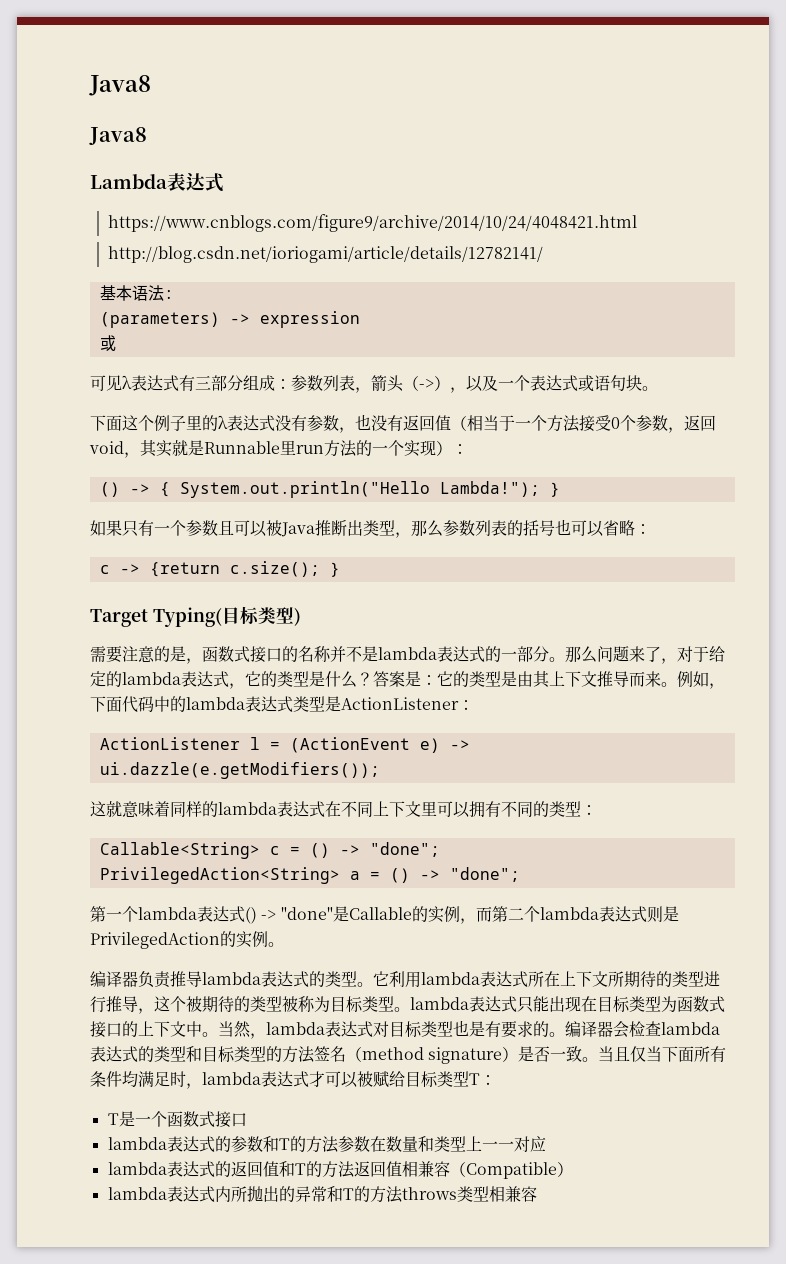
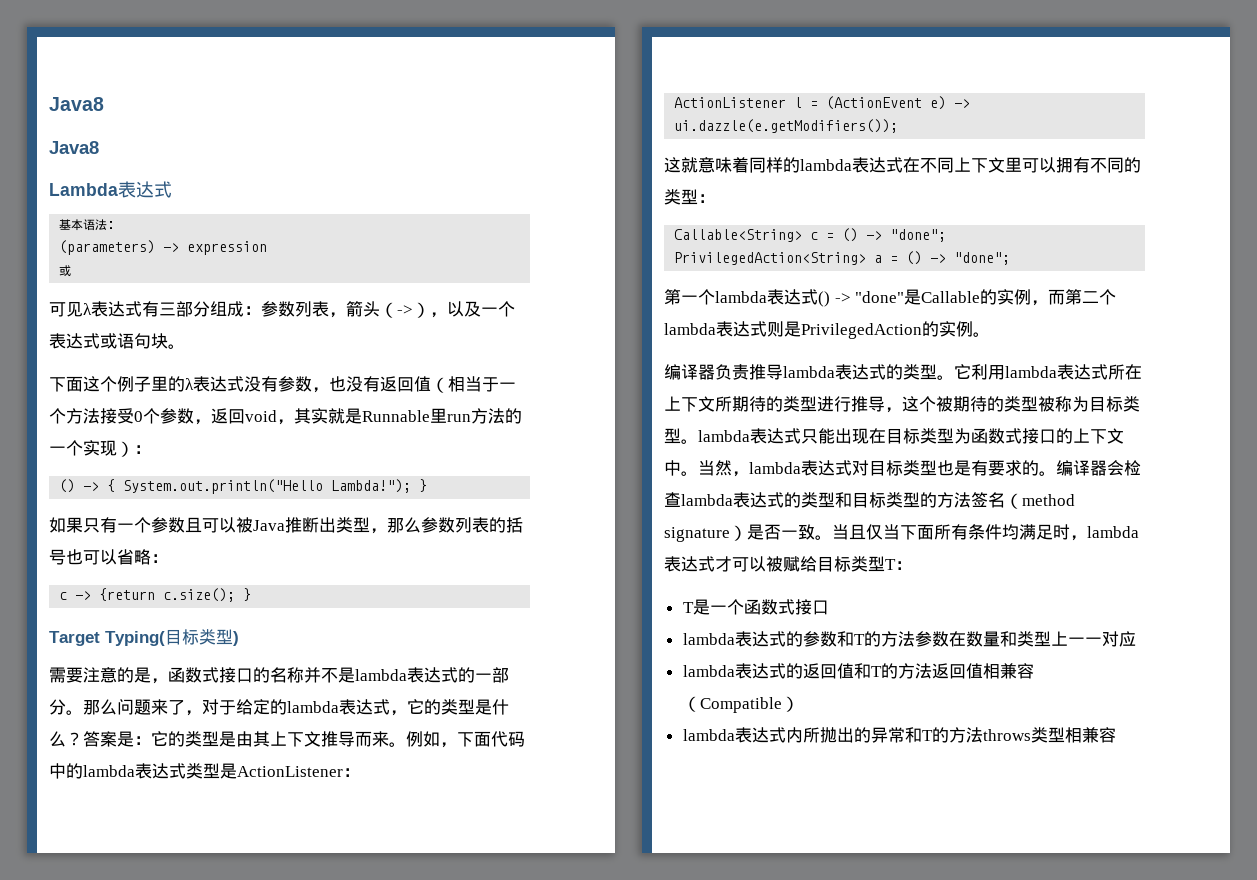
- https://www.cnblogs.com/figure9/archive/2014/10/24/4048421.html
- http://blog.csdn.net/ioriogami/article/details/12782141/

